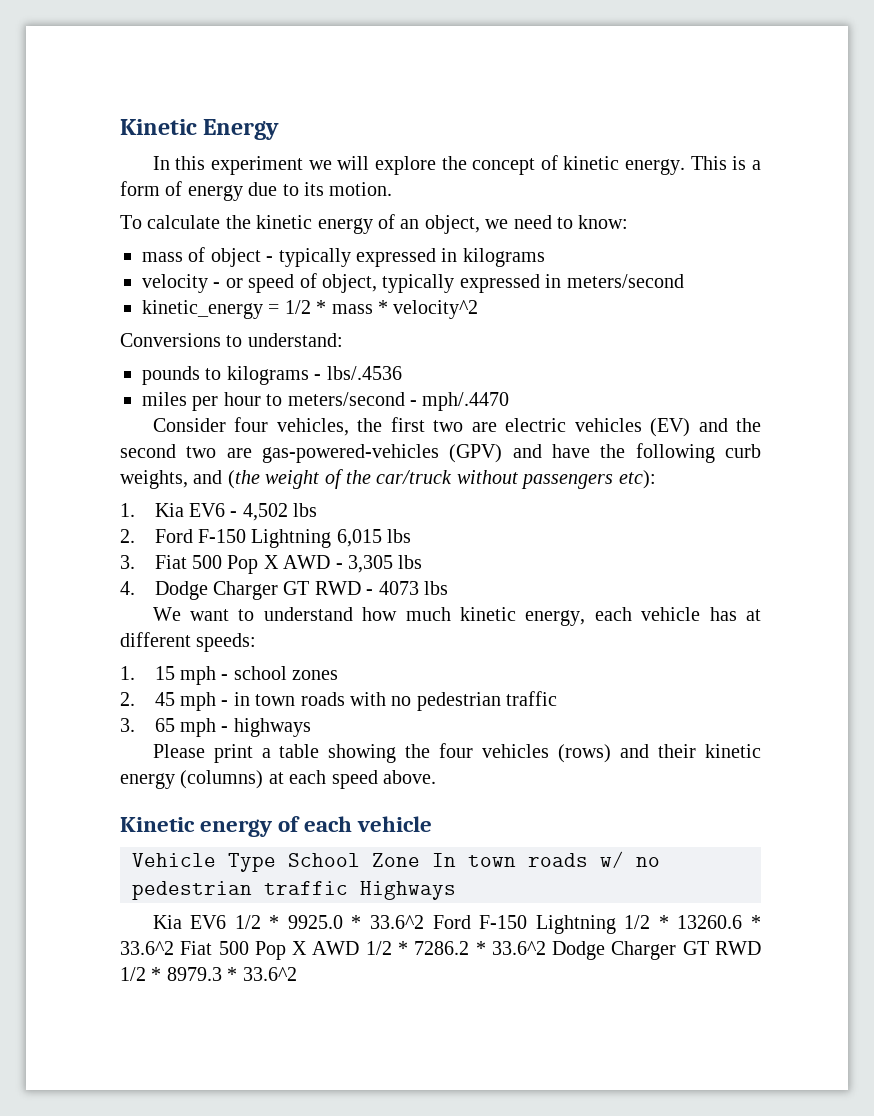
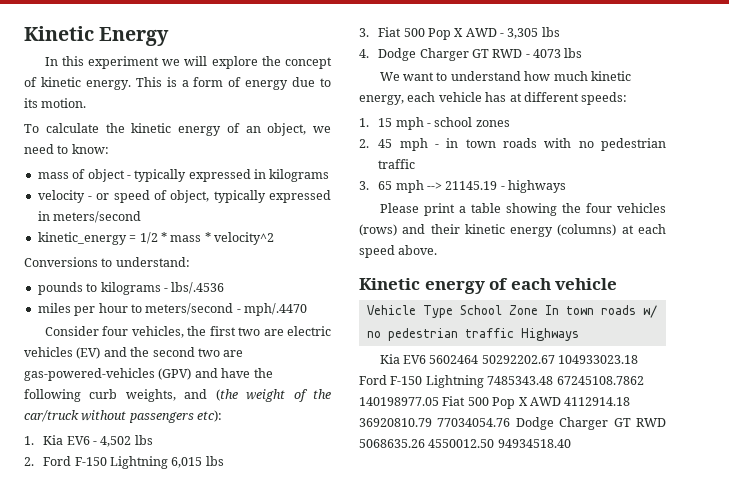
- 3. 65 mph - highways
+ 3. 65 mph --> 21145.19 - highways
- Kia EV6 1/2 * 9925.0 * 33.6^2 Ford F-150 Lightning 1/2 * 13260.6 * 33.6^2 Fiat 500 Pop X AWD 1/2 * 7286.2 * 33.6^2 Dodge Charger GT RWD 1/2 * 8979.3 * 33.6^2
+ Kia EV6 5602464 50292202.67 104933023.18 Ford F-150 Lightning 7485343.48 67245108.7862 140198977.05 Fiat 500 Pop X AWD 4112914.18 36920810.79 77034054.76 Dodge Charger GT RWD 5068635.26 4550012.50 94934518.40

